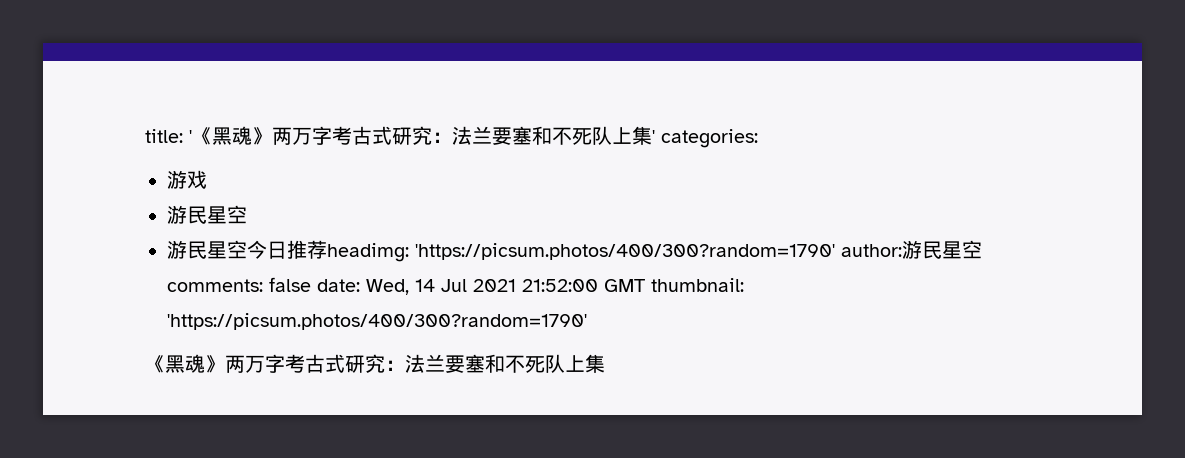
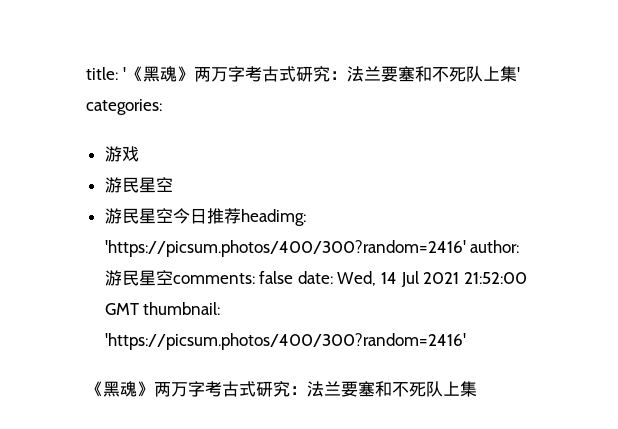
- 游民星空今日推荐headimg: 'https://picsum.photos/400/300?random=1790' author:游民星空comments: false date: Wed, 14 Jul 2021 21:52:00 GMT thumbnail: 'https://picsum.photos/400/300?random=1790'
+ 游民星空今日推荐headimg: 'https://picsum.photos/400/300?random=2416' author:游民星空comments: false date: Wed, 14 Jul 2021 21:52:00 GMT thumbnail: 'https://picsum.photos/400/300?random=2416'

